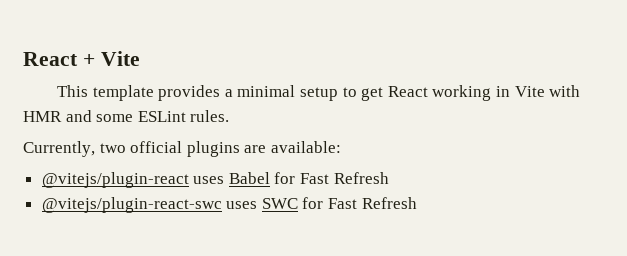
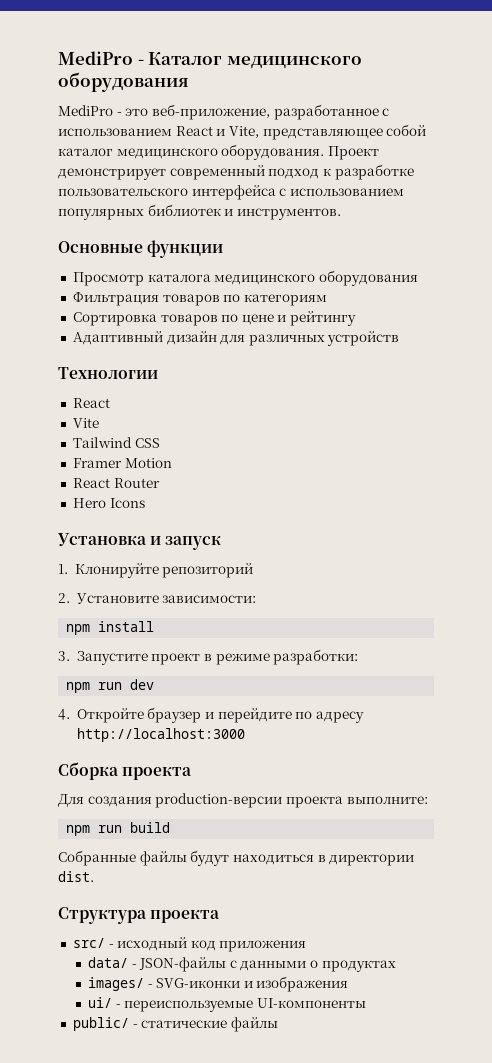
- React + Vite
- This template provides a minimal setup to get React working in Vite with HMR and some ESLint rules.
- Currently, two official plugins are available:
- @vitejs/plugin-react uses Babel for Fast Refresh
- @vitejs/plugin-react-swc uses SWC for Fast Refresh
+ MediPro - Каталог медицинского оборудования
+ MediPro - это веб-приложение, разработанное с использованием React и Vite, представляющее собой каталог медицинского оборудования. Проект демонстрирует современный подход к разработке пользовательского интерфейса с использованием популярных библиотек и инструментов.
+ Основные функции
+ Просмотр каталога медицинского оборудования
+ Фильтрация товаров по категориям
+ Сортировка товаров по цене и рейтингу
+ Адаптивный дизайн для различных устройств
+ Технологии
+ React
+ Vite
+ Tailwind CSS
+ Framer Motion
+ React Router
+ Hero Icons
+ Установка и запуск
+ 1. Клонируйте репозиторий
+ 2. Установите зависимости:
+ npm install
+ 3. Запустите проект в режиме разработки:
+ npm run dev
+ 4. Откройте браузер и перейдите по адресу http://localhost:3000
+ Сборка проекта
+ Для создания production-версии проекта выполните:
+ npm run build
+ Собранные файлы будут находиться в директории dist.
+ Структура проекта
+ src/ - исходный код приложения
+ data/ - JSON-файлы с данными о продуктах
+ images/ - SVG-иконки и изображения
+ ui/ - переиспользуемые UI-компоненты
+ public/ - статические файлы

